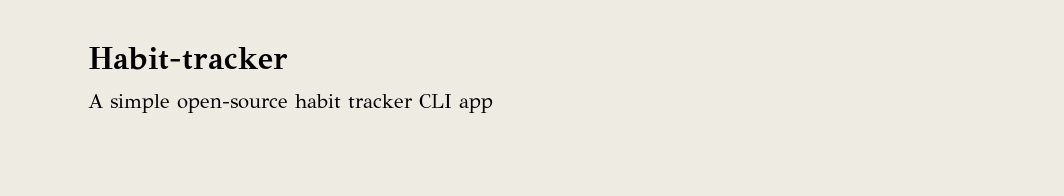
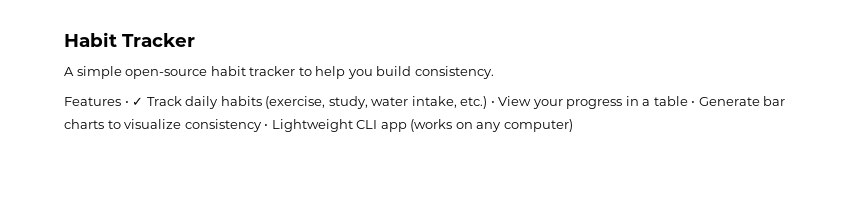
- Habit-tracker
+ Habit Tracker
- A simple open-source habit tracker CLI app
+ A simple open-source habit tracker to help you build consistency.
+ Features • ✓ Track daily habits (exercise, study, water intake, etc.) • View your progress in a table • Generate bar charts to visualize consistency • Lightweight CLI app (works on any computer)

